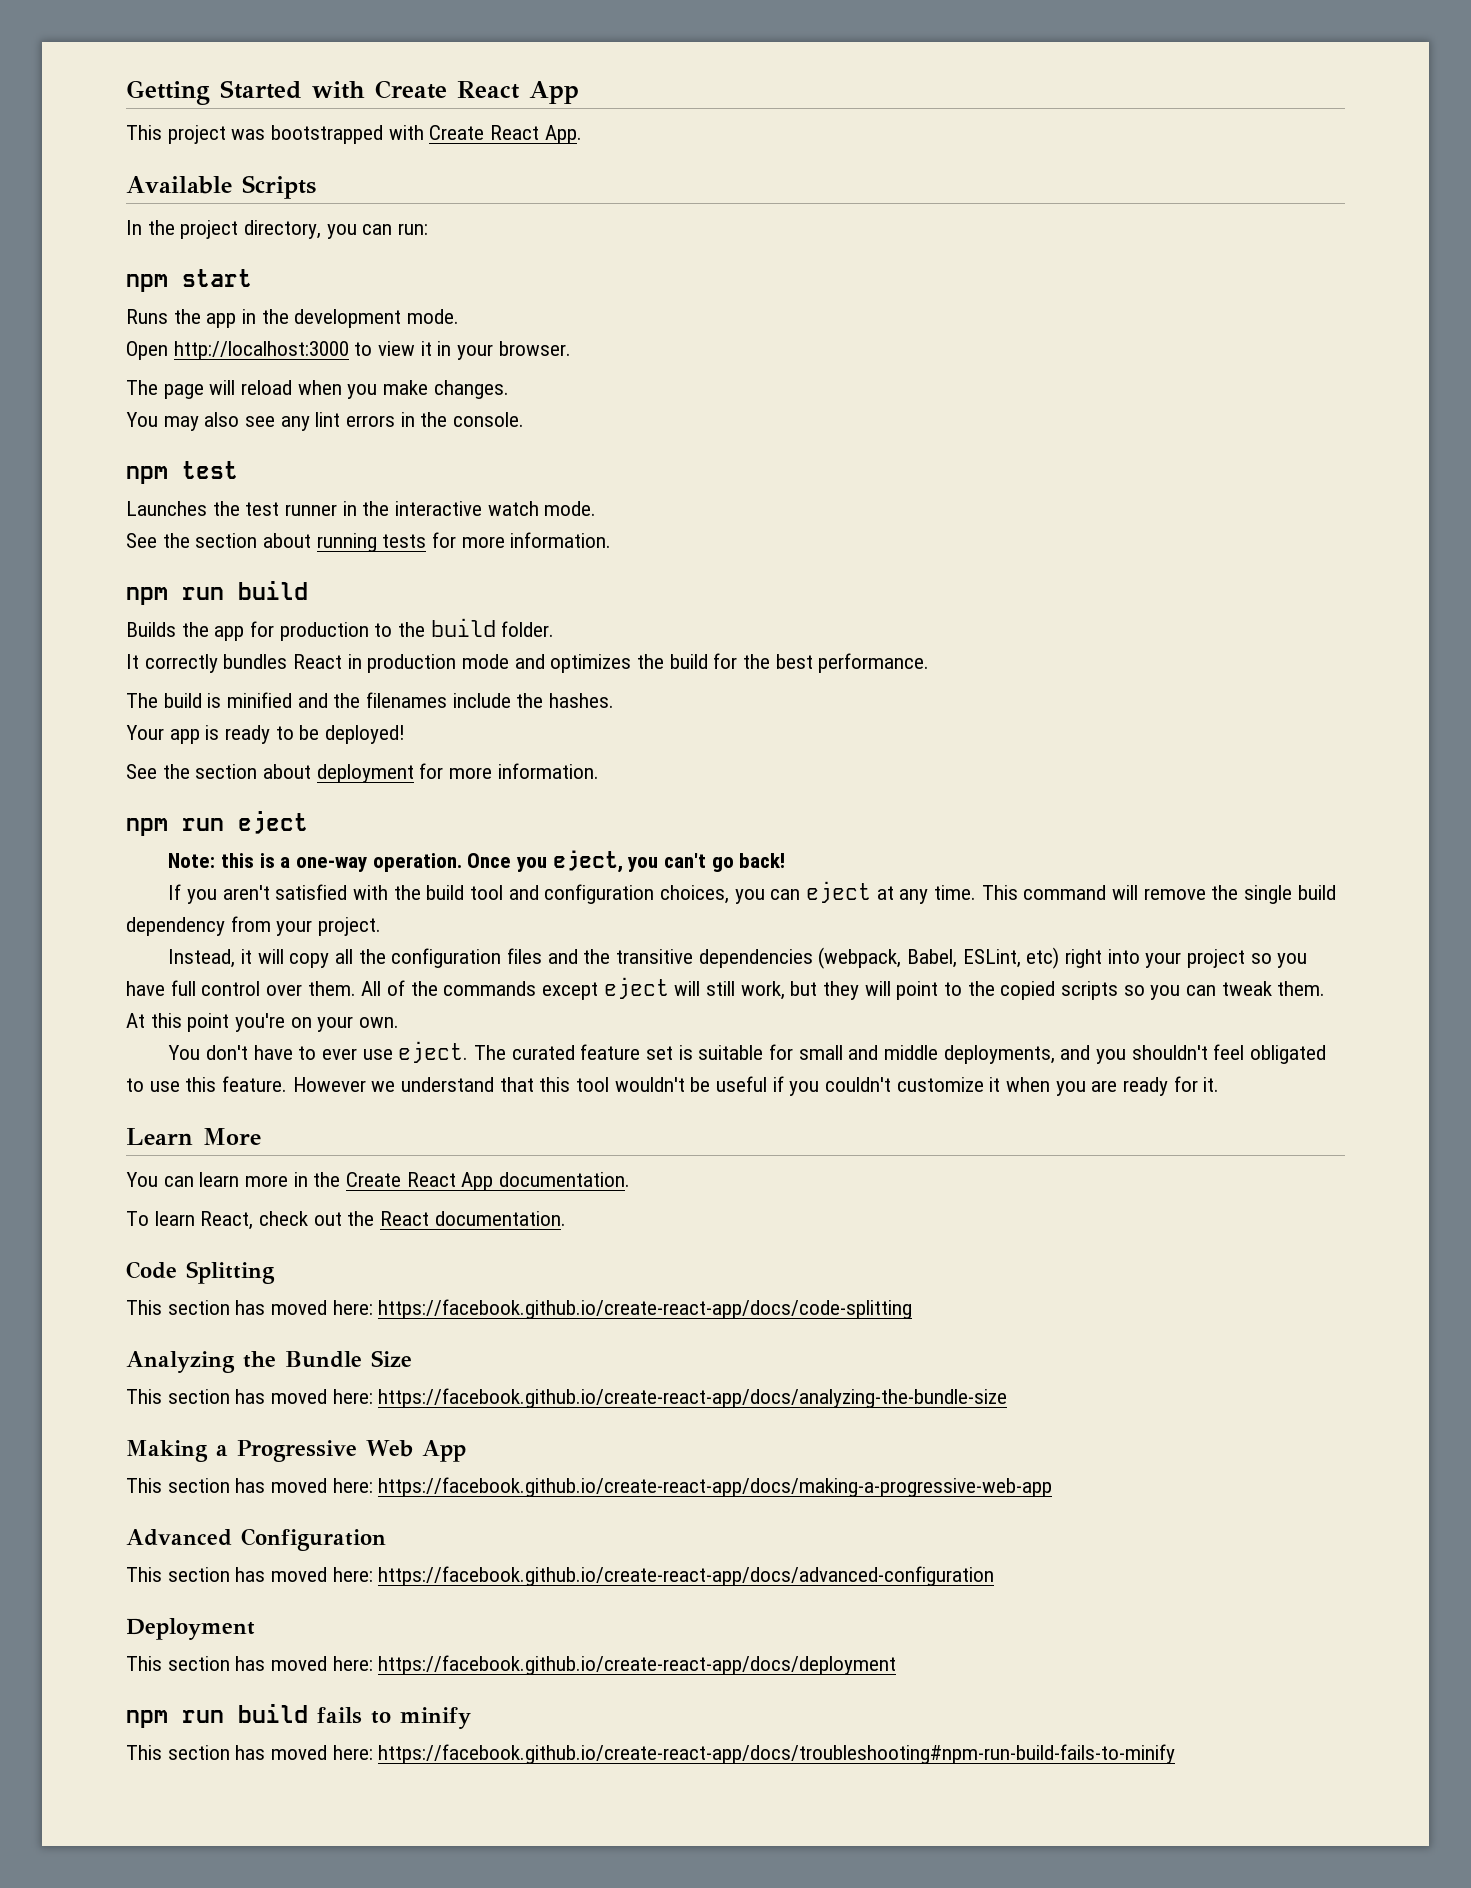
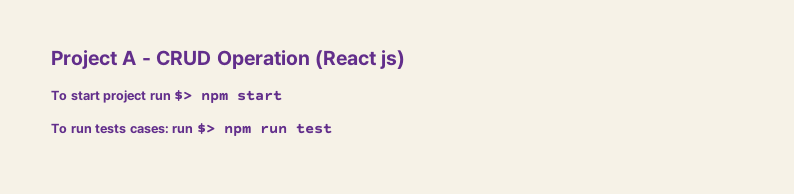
- Getting Started with Create React App
- This project was bootstrapped with Create React App.
- Available Scripts
- In the project directory, you can run:
- npm start
- Runs the app in the development mode.
- Open http://localhost:3000 to view it in your browser.
- The page will reload when you make changes.
- You may also see any lint errors in the console.
- npm test
- Launches the test runner in the interactive watch mode.
- See the section about running tests for more information.
- npm run build
- Builds the app for production to the build folder.
- It correctly bundles React in production mode and optimizes the build for the best performance.
- The build is minified and the filenames include the hashes.
- Your app is ready to be deployed!
- See the section about deployment for more information.
- npm run eject
- Note: this is a one-way operation. Once you eject, you can't go back!
- If you aren't satisfied with the build tool and configuration choices, you can eject at any time. This command will remove the single build dependency from your project.
- Instead, it will copy all the configuration files and the transitive dependencies (webpack, Babel, ESLint, etc) right into your project so you have full control over them. All of the commands except eject will still work, but they will point to the copied scripts so you can tweak them. At this point you're on your own.
- You don't have to ever use eject. The curated feature set is suitable for small and middle deployments, and you shouldn't feel obligated to use this feature. However we understand that this tool wouldn't be useful if you couldn't customize it when you are ready for it.
- Learn More
- You can learn more in the Create React App documentation.
- To learn React, check out the React documentation.
- Code Splitting
- This section has moved here: https://facebook.github.io/create-react-app/docs/code-splitting
- Analyzing the Bundle Size
- This section has moved here: https://facebook.github.io/create-react-app/docs/analyzing-the-bundle-size
- Making a Progressive Web App
- This section has moved here: https://facebook.github.io/create-react-app/docs/making-a-progressive-web-app
- Advanced Configuration
- This section has moved here: https://facebook.github.io/create-react-app/docs/advanced-configuration
- Deployment
- This section has moved here: https://facebook.github.io/create-react-app/docs/deployment
- npm run build fails to minify
- This section has moved here: https://facebook.github.io/create-react-app/docs/troubleshooting#npm-run-build-fails-to-minify
+ Project A - CRUD Operation (React js)
+ To start project run $> npm start
+ To run tests cases: run $> npm run test

